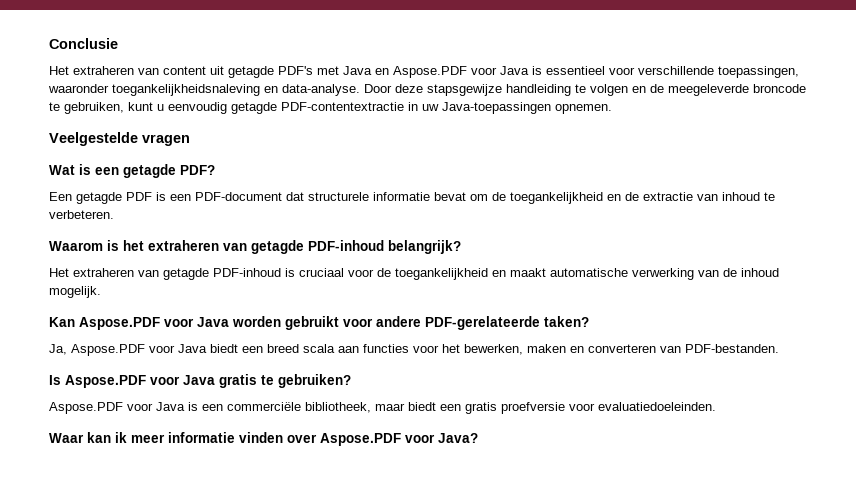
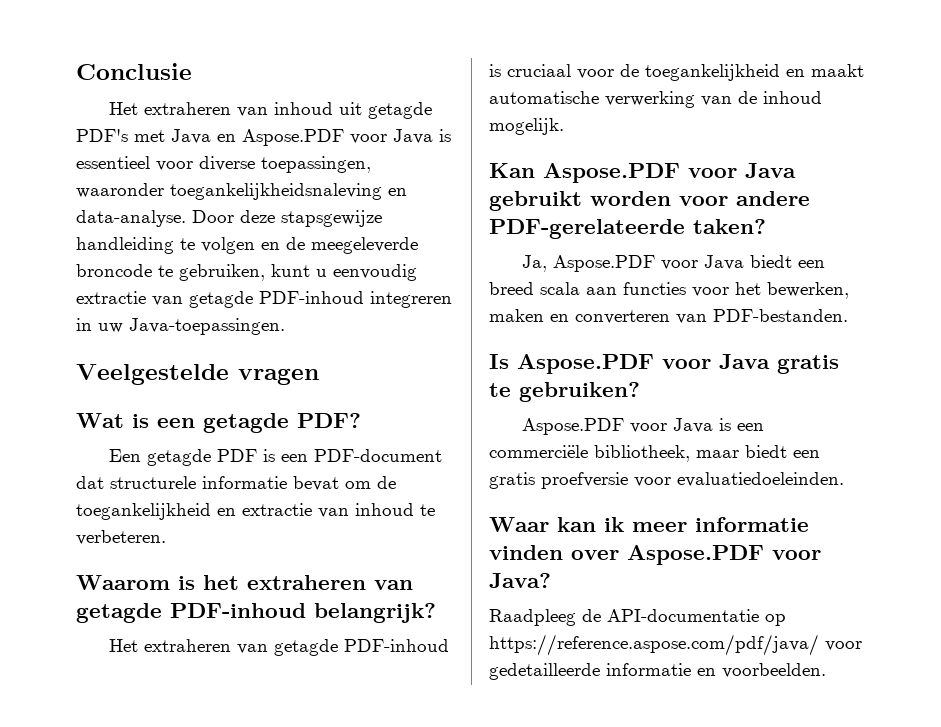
- Het extraheren van content uit getagde PDF's met Java en Aspose.PDF voor Java is essentieel voor verschillende toepassingen, waaronder toegankelijkheidsnaleving en data-analyse.
+ Het extraheren van inhoud uit getagde PDF's met Java en Aspose.PDF voor Java is essentieel voor diverse toepassingen, waaronder toegankelijkheidsnaleving en data-analyse.
- Door deze stapsgewijze handleiding te volgen en de meegeleverde broncode te gebruiken, kunt u eenvoudig getagde PDF-contentextractie in uw Java-toepassingen opnemen.
+ Door deze stapsgewijze handleiding te volgen en de meegeleverde broncode te gebruiken, kunt u eenvoudig extractie van getagde PDF-inhoud integreren in uw Java-toepassingen.
- Een getagde PDF is een PDF-document dat structurele informatie bevat om de toegankelijkheid en de extractie van inhoud te verbeteren.
+ Een getagde PDF is een PDF-document dat structurele informatie bevat om de toegankelijkheid en extractie van inhoud te verbeteren.
- Kan Aspose.PDF voor Java worden gebruikt voor andere PDF-gerelateerde taken?
+ Kan Aspose.PDF voor Java gebruikt worden voor andere PDF-gerelateerde taken?
+ Raadpleeg de API-documentatie op https://reference.aspose.com/pdf/java/ voor gedetailleerde informatie en voorbeelden.

